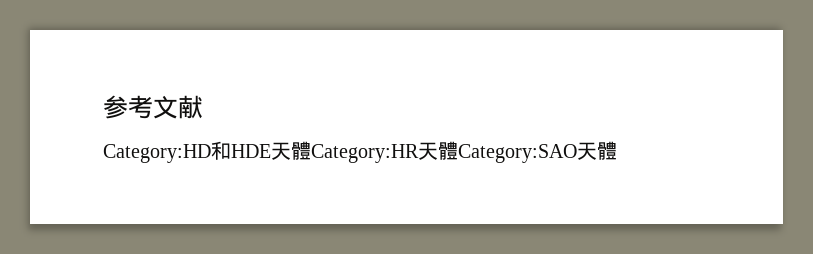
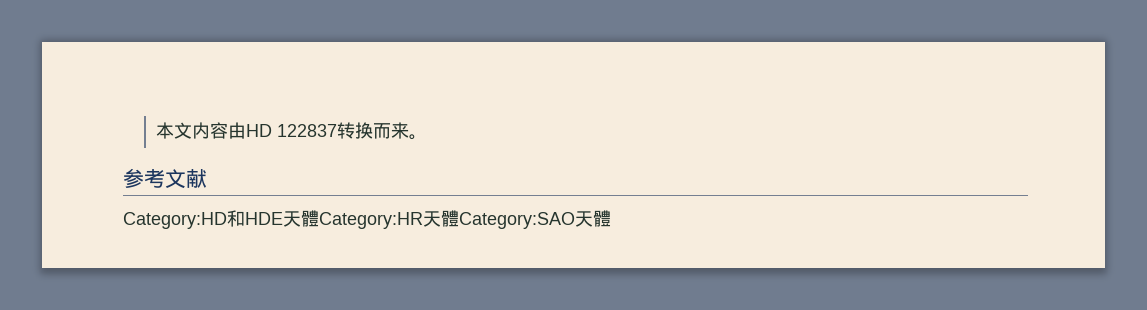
+ 本文内容由HD 122837转换而来。

